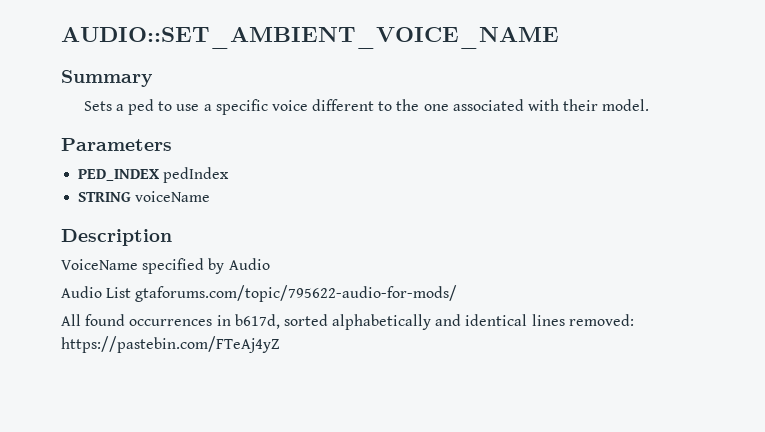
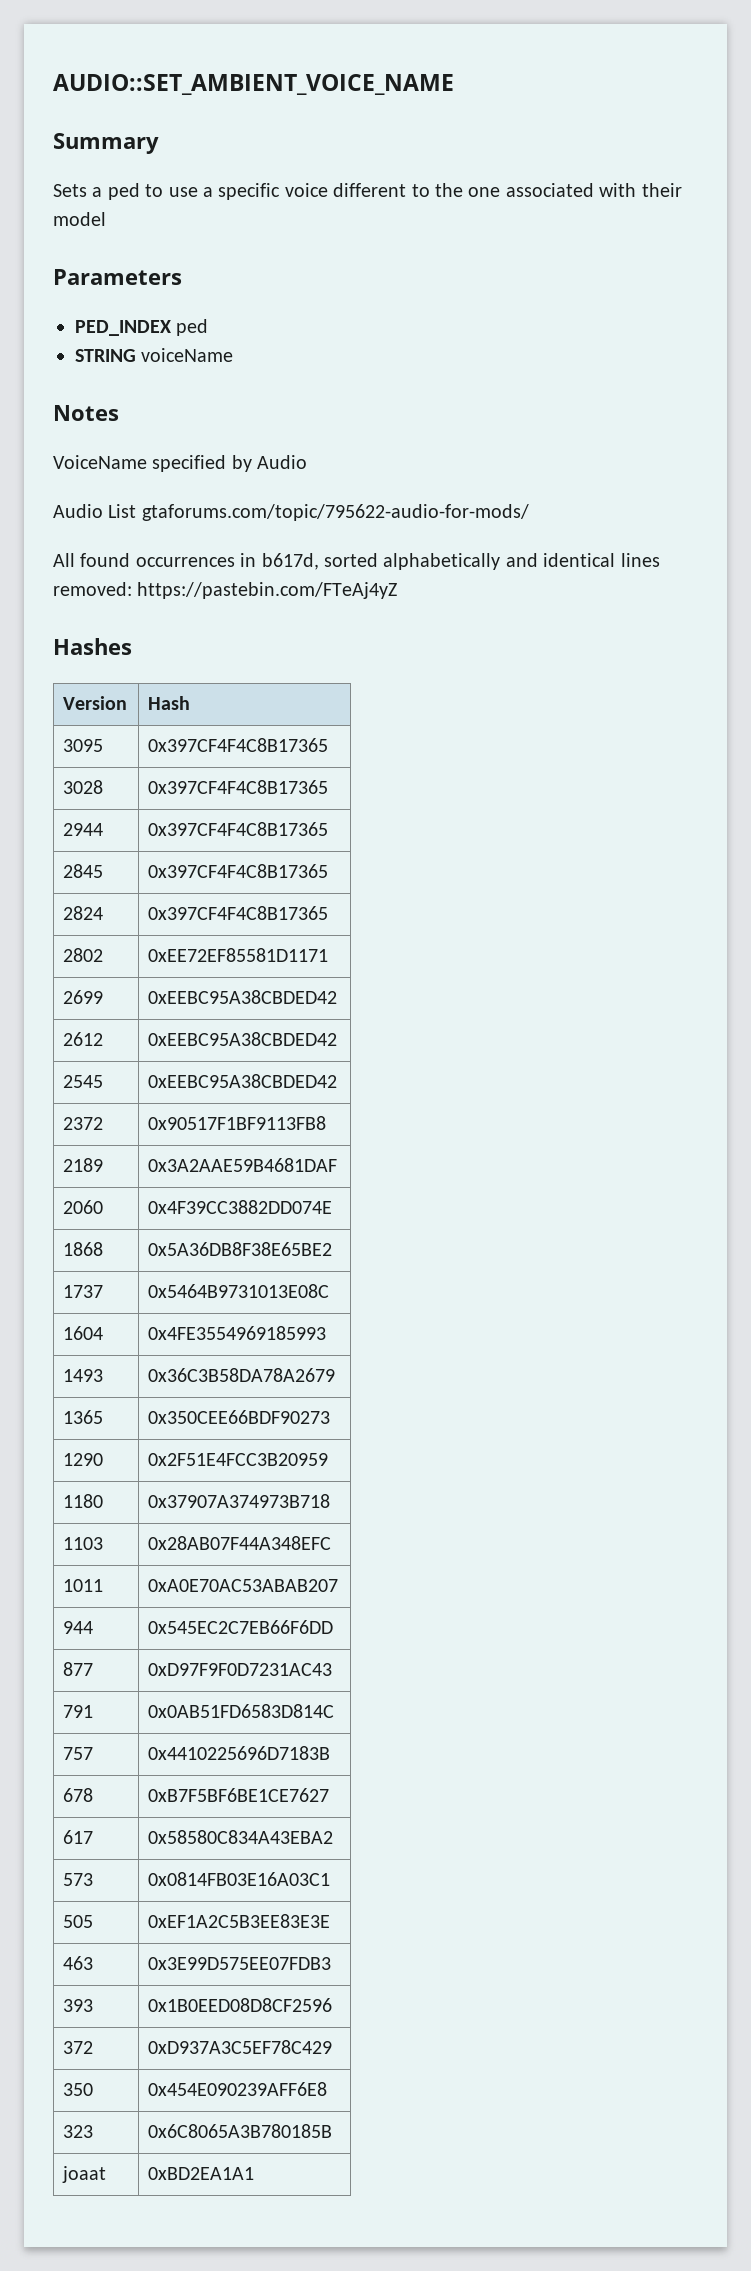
- Sets a ped to use a specific voice different to the one associated with their model.
+ Sets a ped to use a specific voice different to the one associated with their model
- PED_INDEX pedIndex
+ PED_INDEX ped
- Description
+ Notes
+ Hashes
+ Version | Hash
+ 3095 | 0x397CF4F4C8B17365
+ 3028 | 0x397CF4F4C8B17365
+ 2944 | 0x397CF4F4C8B17365
+ 2845 | 0x397CF4F4C8B17365
+ 2824 | 0x397CF4F4C8B17365
+ 2802 | 0xEE72EF85581D1171
+ 2699 | 0xEEBC95A38CBDED42
+ 2612 | 0xEEBC95A38CBDED42
+ 2545 | 0xEEBC95A38CBDED42
+ 2372 | 0x90517F1BF9113FB8
+ 2189 | 0x3A2AAE59B4681DAF
+ 2060 | 0x4F39CC3882DD074E
+ 1868 | 0x5A36DB8F38E65BE2
+ 1737 | 0x5464B9731013E08C
+ 1604 | 0x4FE3554969185993
+ 1493 | 0x36C3B58DA78A2679
+ 1365 | 0x350CEE66BDF90273
+ 1290 | 0x2F51E4FCC3B20959
+ 1180 | 0x37907A374973B718
+ 1103 | 0x28AB07F44A348EFC
+ 1011 | 0xA0E70AC53ABAB207
+ 944 | 0x545EC2C7EB66F6DD
+ 877 | 0xD97F9F0D7231AC43
+ 791 | 0x0AB51FD6583D814C
+ 757 | 0x4410225696D7183B
+ 678 | 0xB7F5BF6BE1CE7627
+ 617 | 0x58580C834A43EBA2
+ 573 | 0x0814FB03E16A03C1
+ 505 | 0xEF1A2C5B3EE83E3E
+ 463 | 0x3E99D575EE07FDB3
+ 393 | 0x1B0EED08D8CF2596
+ 372 | 0xD937A3C5EF78C429
+ 350 | 0x454E090239AFF6E8
+ 323 | 0x6C8065A3B780185B
+ joaat | 0xBD2EA1A1

